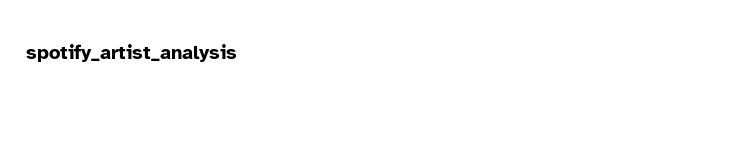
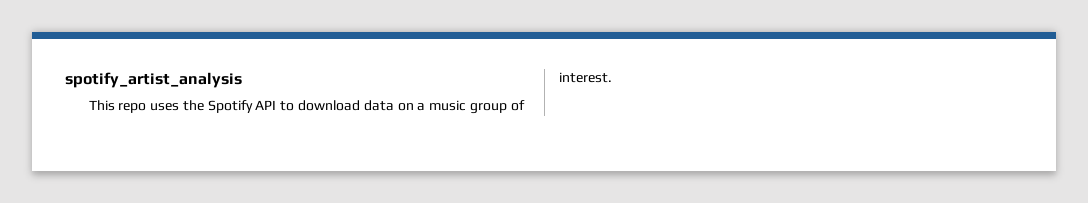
+ This repo uses the Spotify API to download data on a music group of interest.

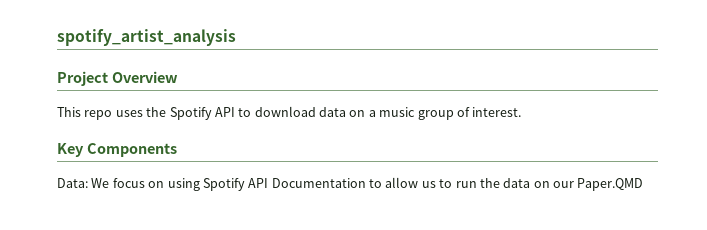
+ Project Overview
+ Key Components
+ Data: We focus on using Spotify API Documentation to allow us to run the data on our Paper.QMD

